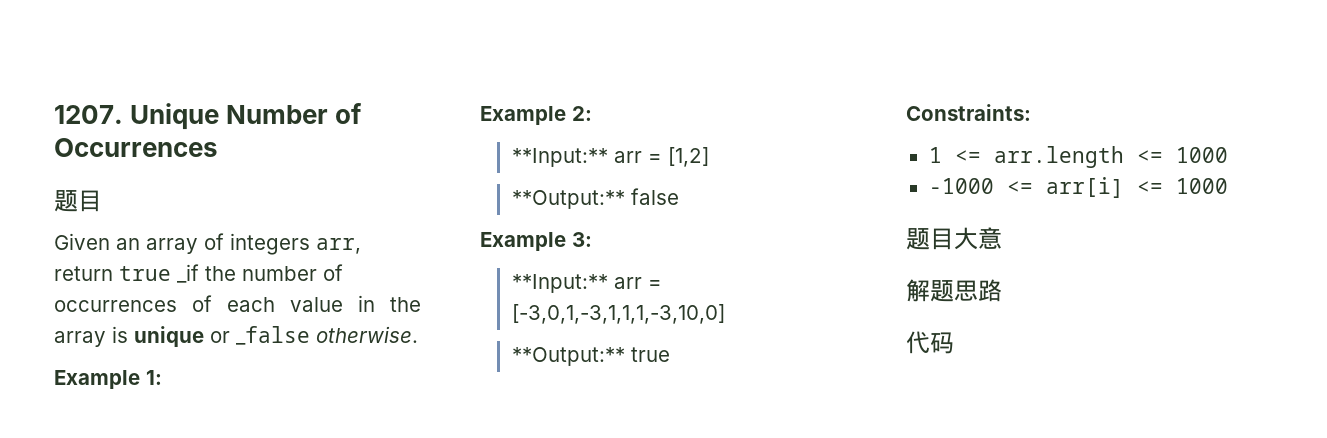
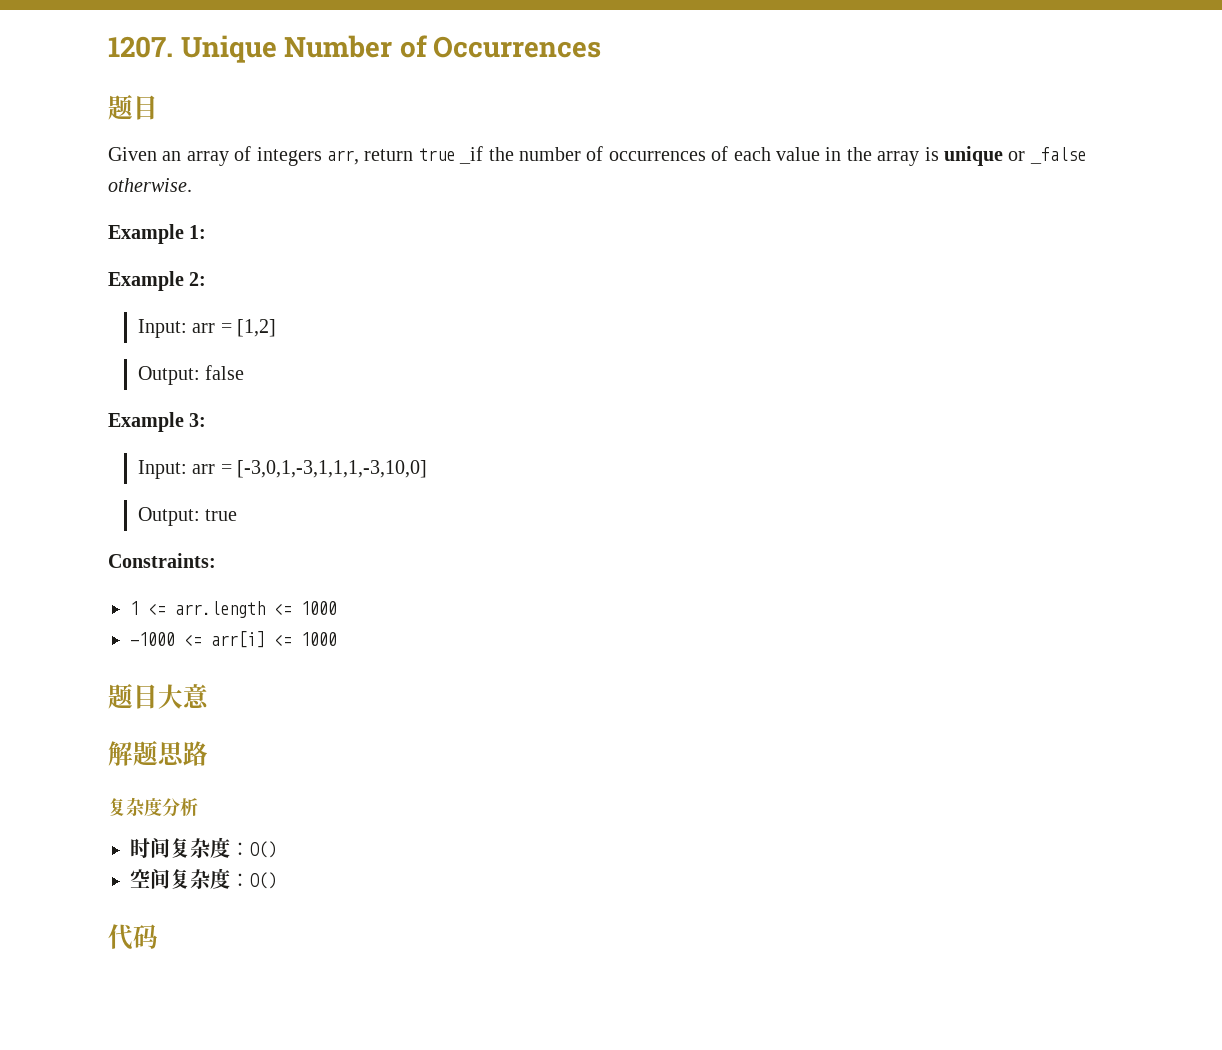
- **Input:** arr = [1,2]
+ Input: arr = [1,2]
- **Output:** false
+ Output: false
- **Input:** arr = [-3,0,1,-3,1,1,1,-3,10,0]
+ Input: arr = [-3,0,1,-3,1,1,1,-3,10,0]
- **Output:** true
+ Output: true
+ 复杂度分析
+ 时间复杂度：O()
+ 空间复杂度：O()

